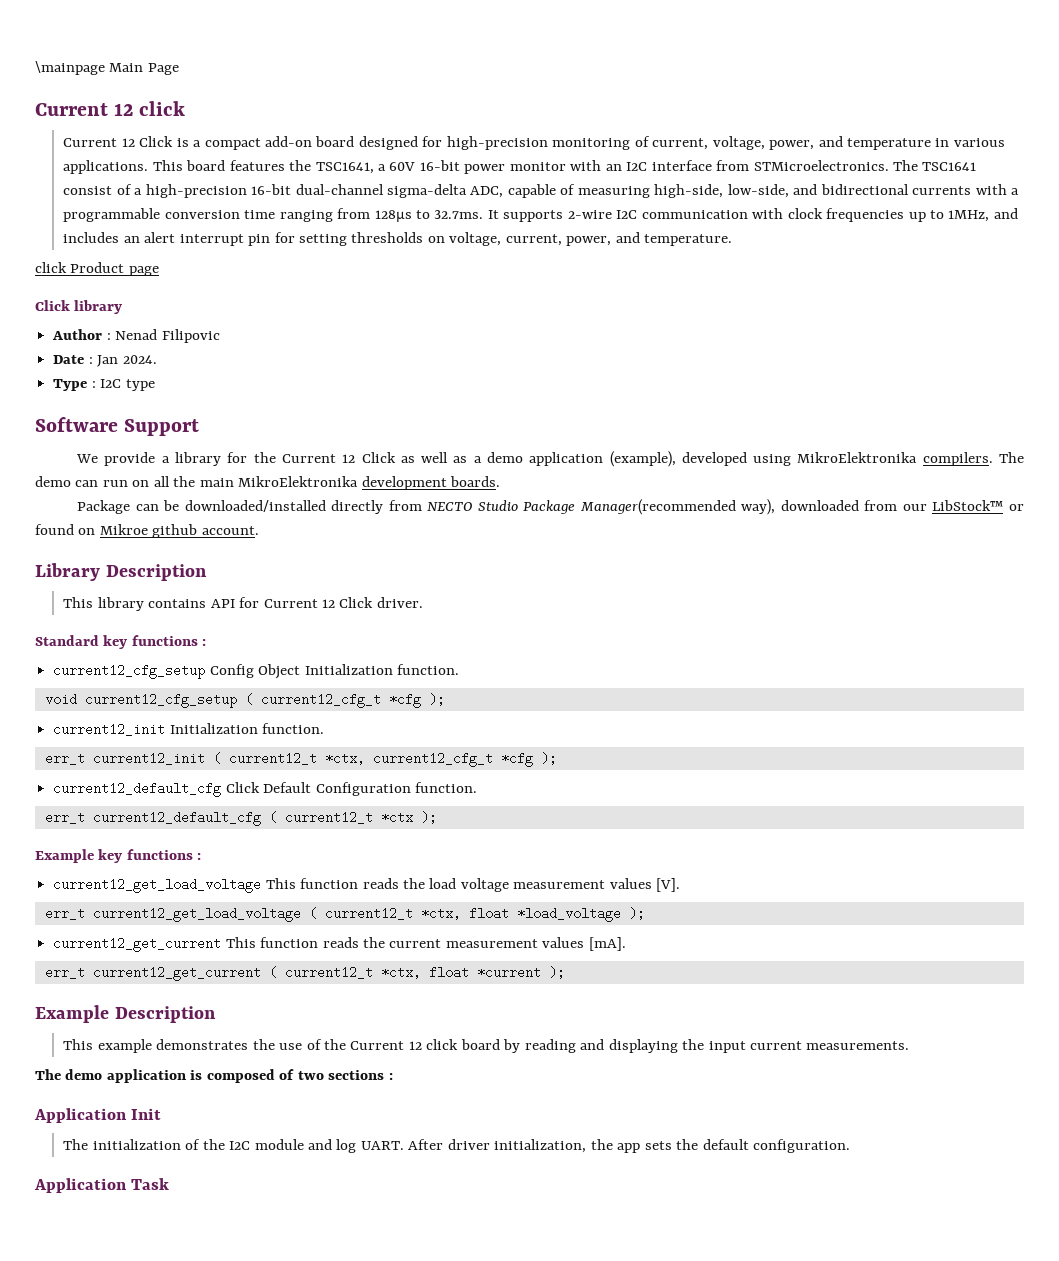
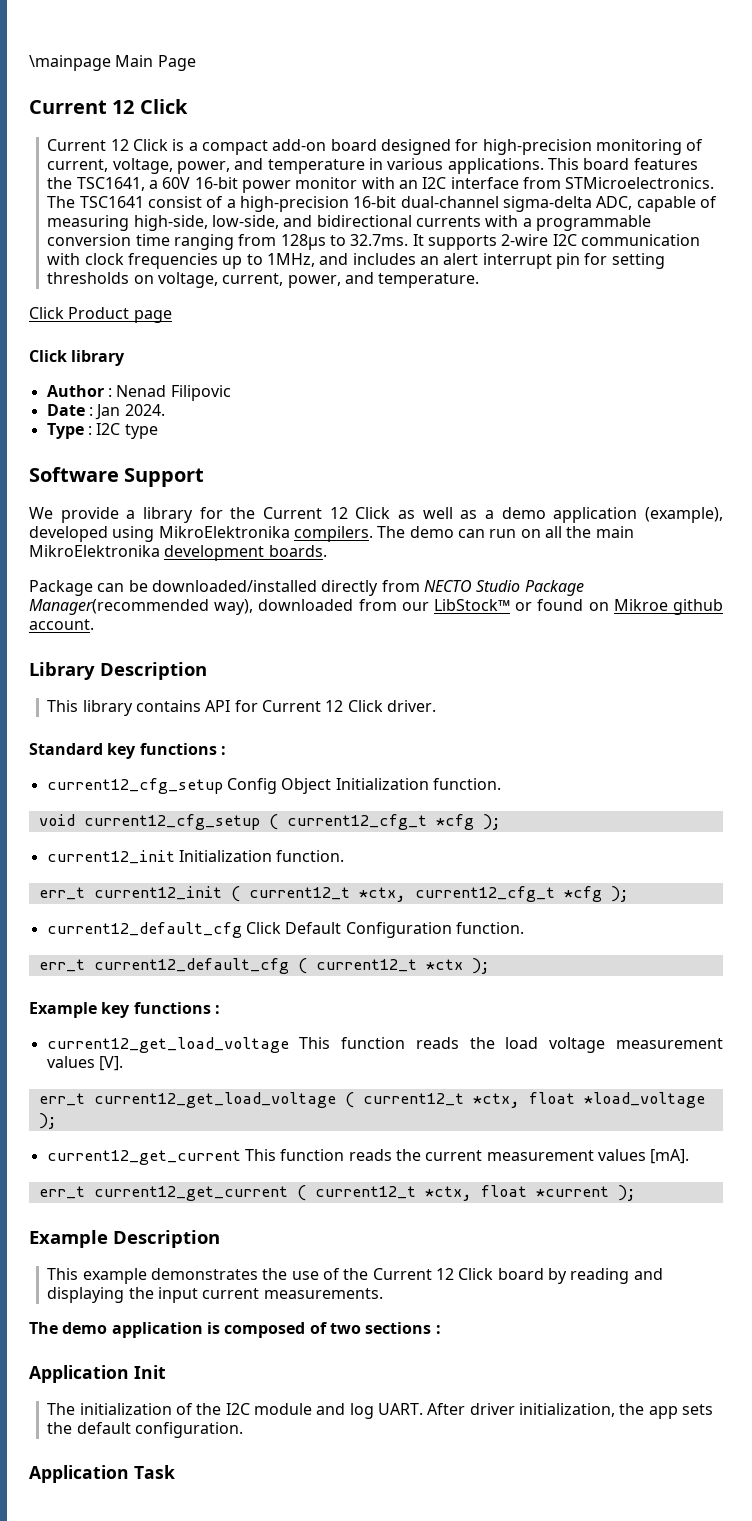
  \mainpage Main Page
- Current 12 click
+ Current 12 Click
- click Product page
+ Click Product page
- This example demonstrates the use of the Current 12 click board by reading and displaying the input current measurements.
+ This example demonstrates the use of the Current 12 Click board by reading and displaying the input current measurements.

